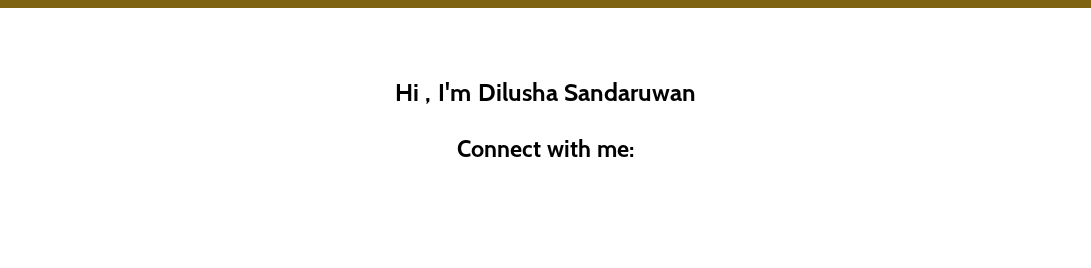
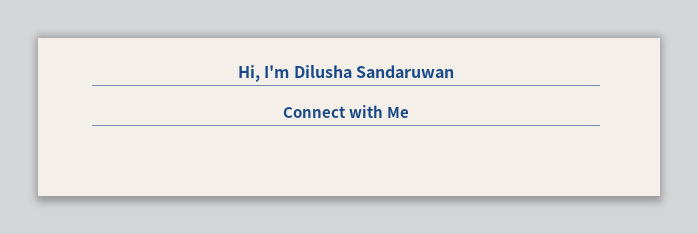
- Hi , I'm Dilusha Sandaruwan
+ Hi, I'm Dilusha Sandaruwan
- Connect with me:
+ Connect with Me

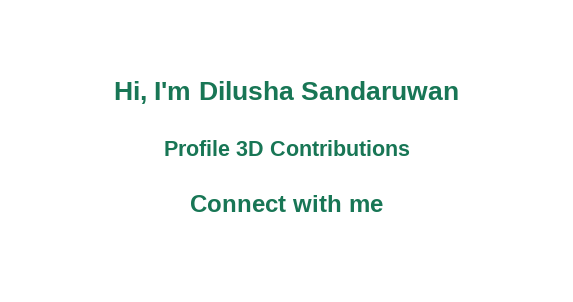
+ Profile 3D Contributions
- Connect with Me
+ Connect with me

